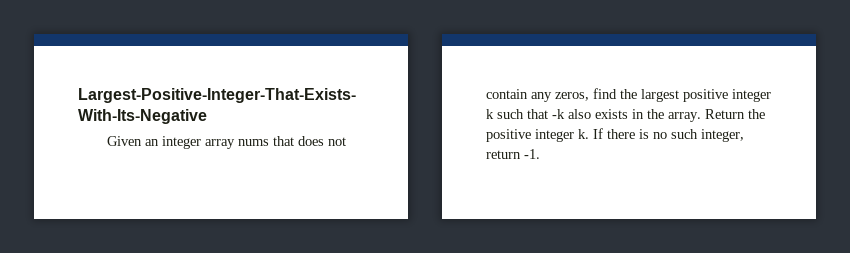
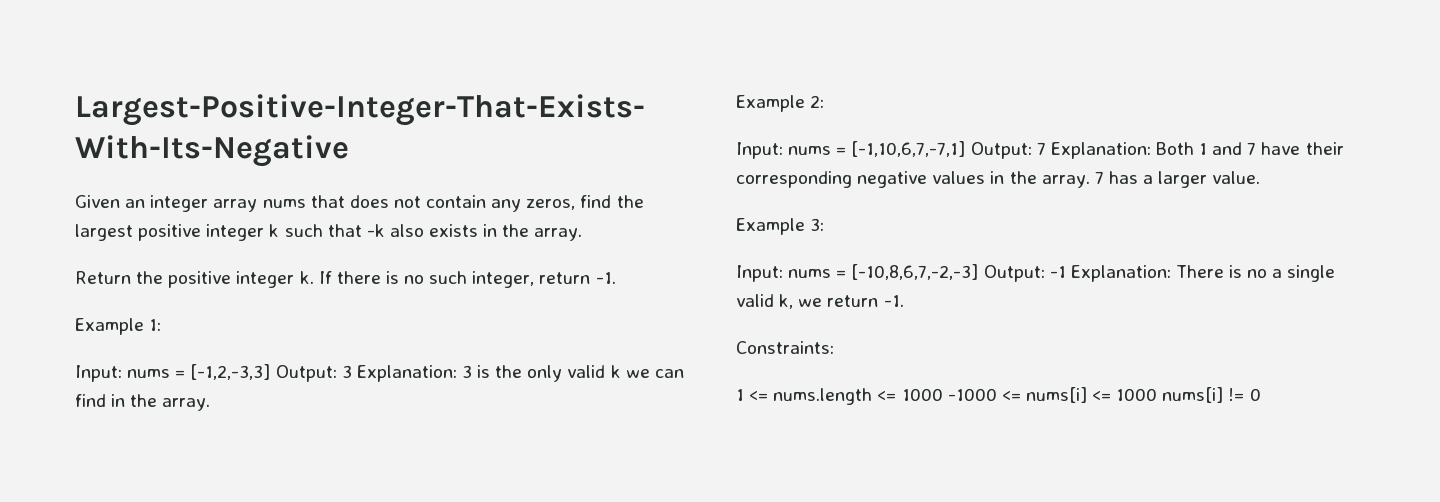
- Given an integer array nums that does not contain any zeros, find the largest positive integer k such that -k also exists in the array. Return the positive integer k.
+ Given an integer array nums that does not contain any zeros, find the largest positive integer k such that -k also exists in the array.
+ Return the positive integer k.
+ Example 1:
+ Input: nums = [-1,2,-3,3] Output: 3 Explanation: 3 is the only valid k we can find in the array.
+ Example 2:
+ Input: nums = [-1,10,6,7,-7,1] Output: 7 Explanation: Both 1 and 7 have their corresponding negative values in the array. 7 has a larger value.
+ Example 3:
+ Input: nums = [-10,8,6,7,-2,-3] Output: -1 Explanation: There is no a single valid k, we return -1.
+ Constraints:
+ 1 <= nums.length <= 1000 -1000 <= nums[i] <= 1000 nums[i] != 0

